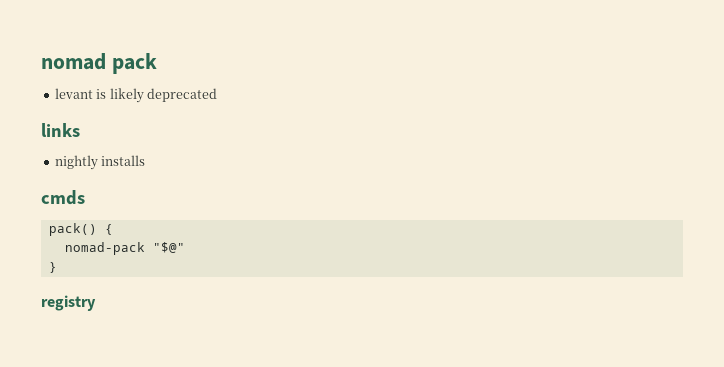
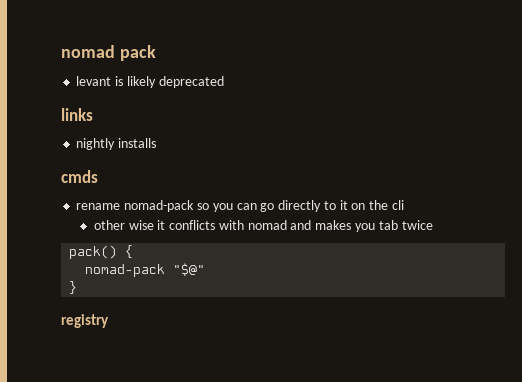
+ rename nomad-pack so you can go directly to it on the cli
+ other wise it conflicts with nomad and makes you tab twice

